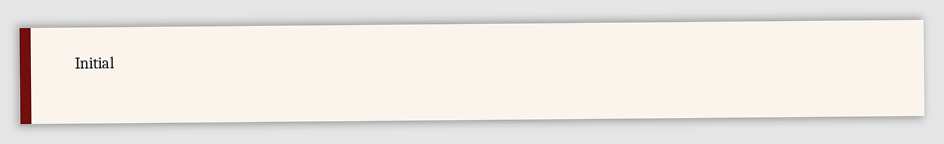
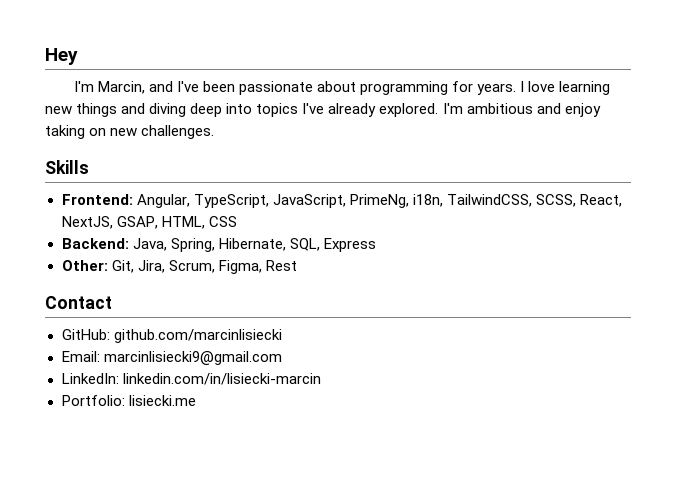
- Initial
+ Hey
+ I'm Marcin, and I've been passionate about programming for years. I love learning new things and diving deep into topics I've already explored. I'm ambitious and enjoy taking on new challenges.
+ Skills
+ Frontend: Angular, TypeScript, JavaScript, PrimeNg, i18n, TailwindCSS, SCSS, React, NextJS, GSAP, HTML, CSS
+ Backend: Java, Spring, Hibernate, SQL, Express
+ Other: Git, Jira, Scrum, Figma, Rest
+ Contact
+ GitHub: github.com/marcinlisiecki
+ Email: marcinlisiecki9@gmail.com
+ LinkedIn: linkedin.com/in/lisiecki-marcin
+ Portfolio: lisiecki.me

